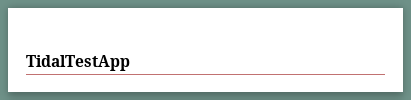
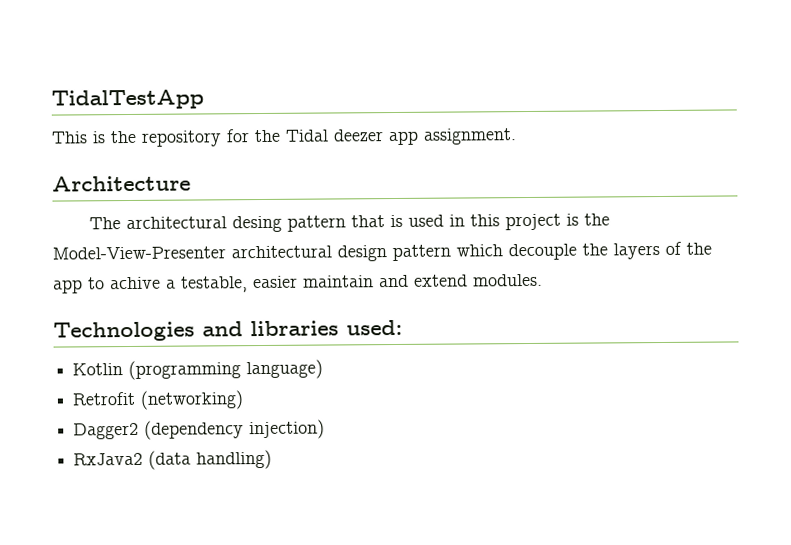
+ This is the repository for the Tidal deezer app assignment.
+ Architecture
+ The architectural desing pattern that is used in this project is the Model-View-Presenter architectural design pattern which decouple the layers of the app to achive a testable, easier maintain and extend modules.
+ Technologies and libraries used:
+ Kotlin (programming language)
+ Retrofit (networking)
+ Dagger2 (dependency injection)
+ RxJava2 (data handling)

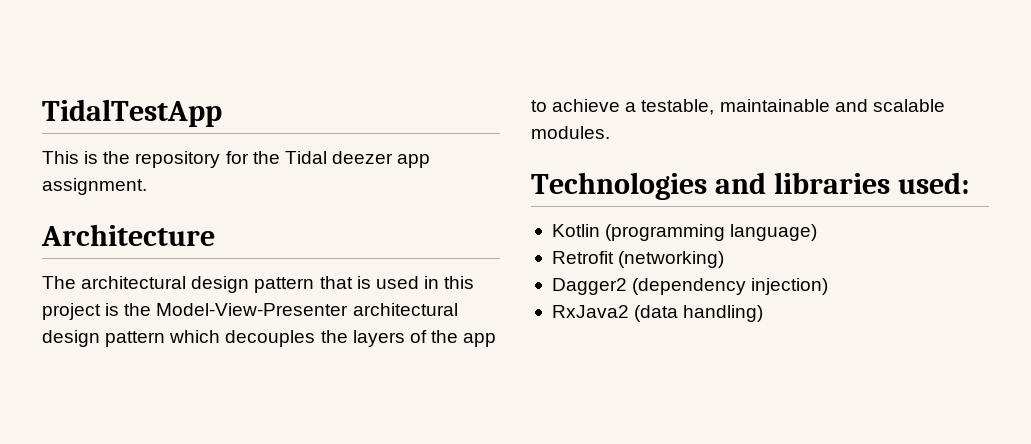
- The architectural desing pattern that is used in this project is the Model-View-Presenter architectural design pattern which decouple the layers of the app to achive a testable, easier maintain and extend modules.
+ The architectural design pattern that is used in this project is the Model-View-Presenter architectural design pattern which decouples the layers of the app to achieve a testable, maintainable and scalable modules.

